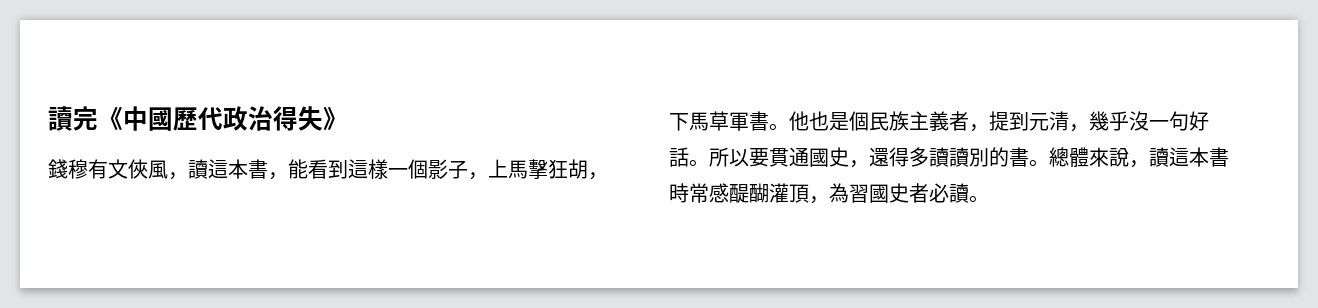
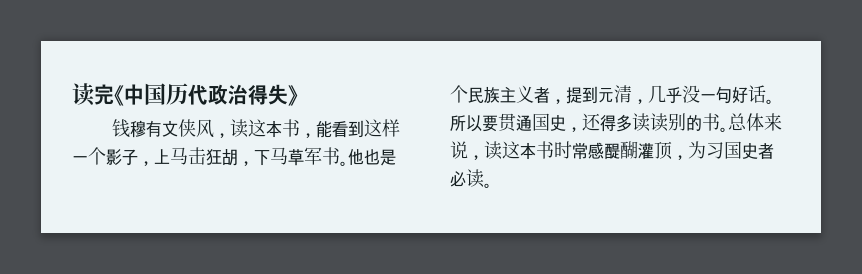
- 讀完《中國歷代政治得失》
+ 读完《中国历代政治得失》
- 錢穆有文俠風，讀這本書，能看到這樣一個影子，上馬擊狂胡，下馬草軍書。他也是個民族主義者，提到元清，幾乎沒一句好話。所以要貫通國史，還得多讀讀別的書。總體來說，讀這本書時常感醍醐灌頂，為習國史者必讀。
+ 钱穆有文侠风，读这本书，能看到这样一个影子，上马击狂胡，下马草军书。他也是个民族主义者，提到元清，几乎没一句好话。所以要贯通国史，还得多读读别的书。总体来说，读这本书时常感醍醐灌顶，为习国史者必读。

